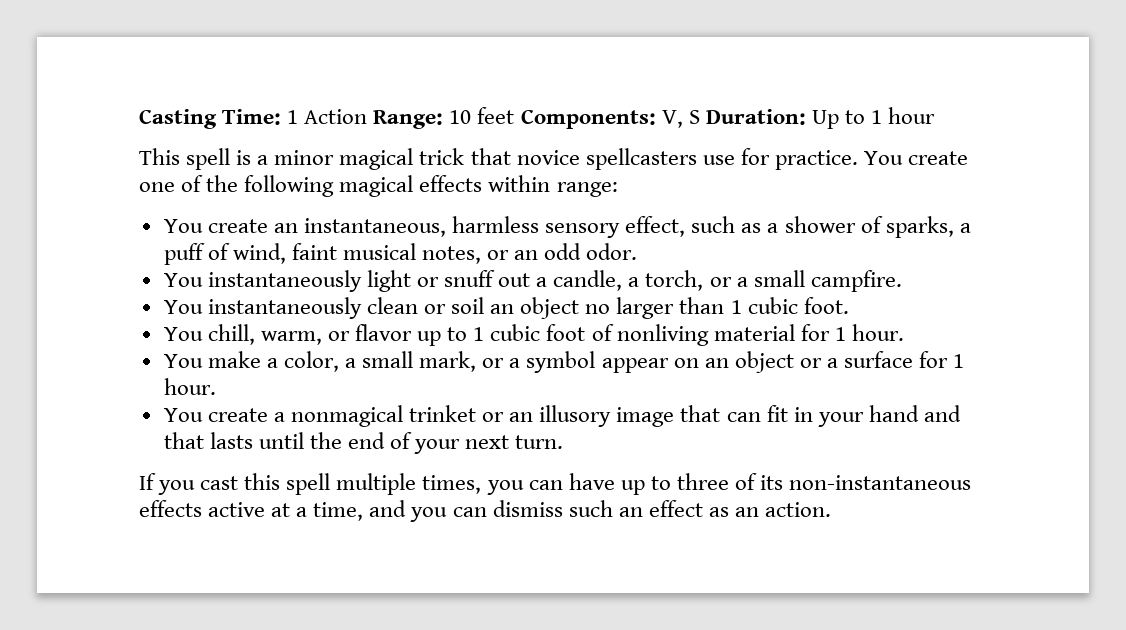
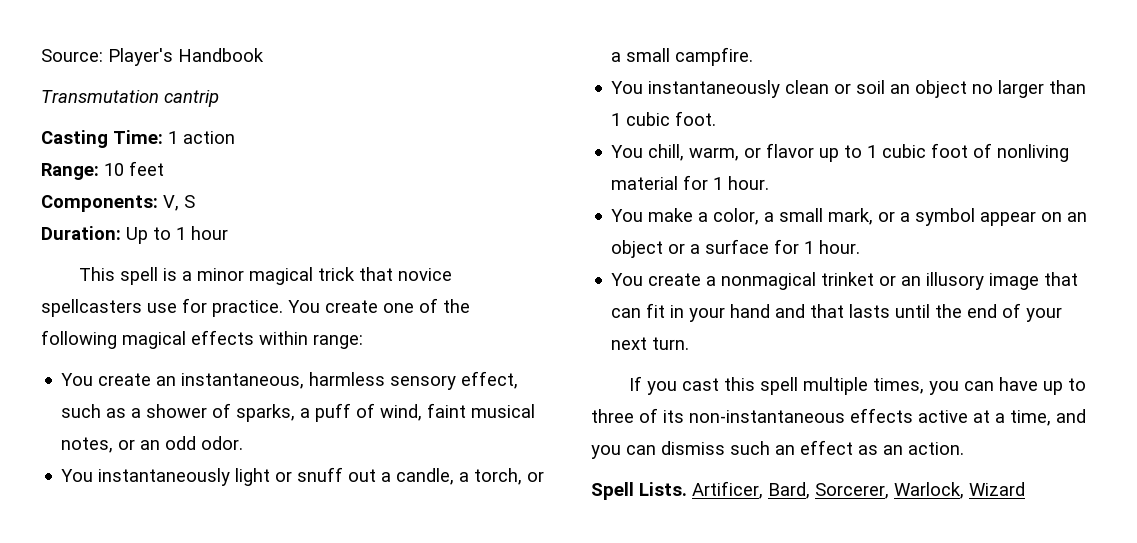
+ Source: Player's Handbook
+ Transmutation cantrip
- Casting Time: 1 Action Range: 10 feet Components: V, S Duration: Up to 1 hour
+ Casting Time: 1 action
+ Range: 10 feet
+ Components: V, S
+ Duration: Up to 1 hour
+ Spell Lists. Artificer, Bard, Sorcerer, Warlock, Wizard

